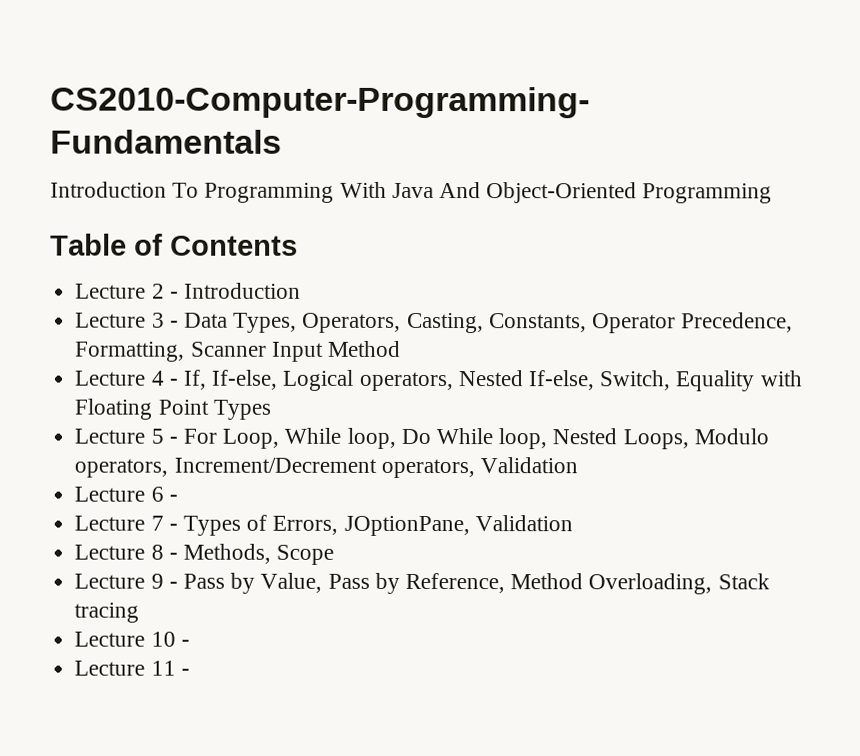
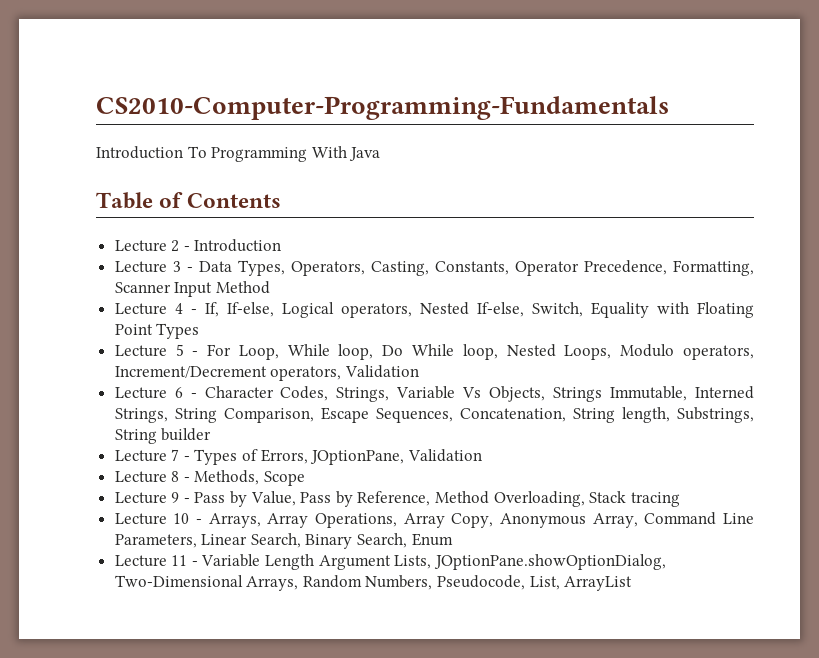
- Introduction To Programming With Java And Object-Oriented Programming
+ Introduction To Programming With Java
- Lecture 6 -
+ Lecture 6 - Character Codes, Strings, Variable Vs Objects, Strings Immutable, Interned Strings, String Comparison, Escape Sequences, Concatenation, String length, Substrings, String builder
- Lecture 10 -
- Lecture 11 -
+ Lecture 10 - Arrays, Array Operations, Array Copy, Anonymous Array, Command Line Parameters, Linear Search, Binary Search, Enum
+ Lecture 11 - Variable Length Argument Lists, JOptionPane.showOptionDialog, Two-Dimensional Arrays, Random Numbers, Pseudocode, List, ArrayList

